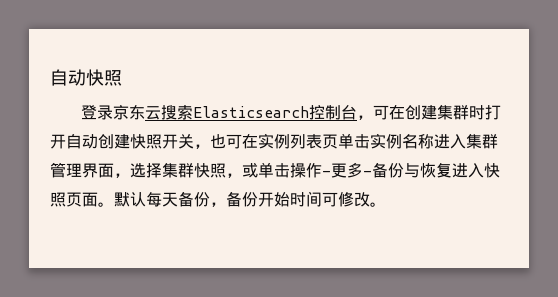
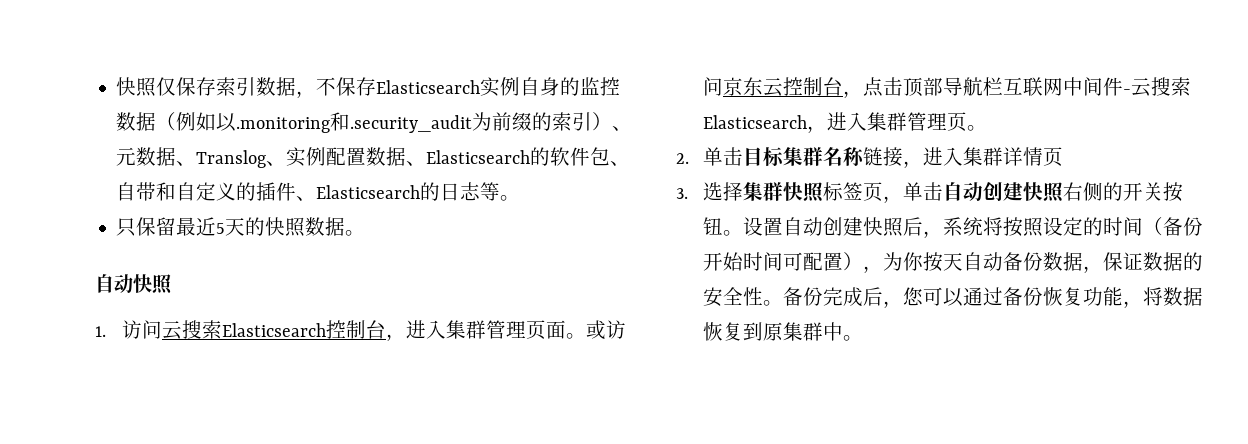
+ 快照仅保存索引数据，不保存Elasticsearch实例自身的监控数据（例如以.monitoring和.security_audit为前缀的索引）、元数据、Translog、实例配置数据、Elasticsearch的软件包、自带和自定义的插件、Elasticsearch的日志等。
+ 只保留最近5天的快照数据。
- 登录京东云搜索Elasticsearch控制台，可在创建集群时打开自动创建快照开关，也可在实例列表页单击实例名称进入集群管理界面，选择集群快照，或单击操作-更多-备份与恢复进入快照页面。默认每天备份，备份开始时间可修改。
+ 1.访问云搜索Elasticsearch控制台，进入集群管理页面。或访问京东云控制台，点击顶部导航栏互联网中间件-云搜索Elasticsearch，进入集群管理页。
+ 2.单击目标集群名称链接，进入集群详情页
+ 3.选择集群快照标签页，单击自动创建快照右侧的开关按钮。设置自动创建快照后，系统将按照设定的时间（备份开始时间可配置），为你按天自动备份数据，保证数据的安全性。备份完成后，您可以通过备份恢复功能，将数据恢复到原集群中。

